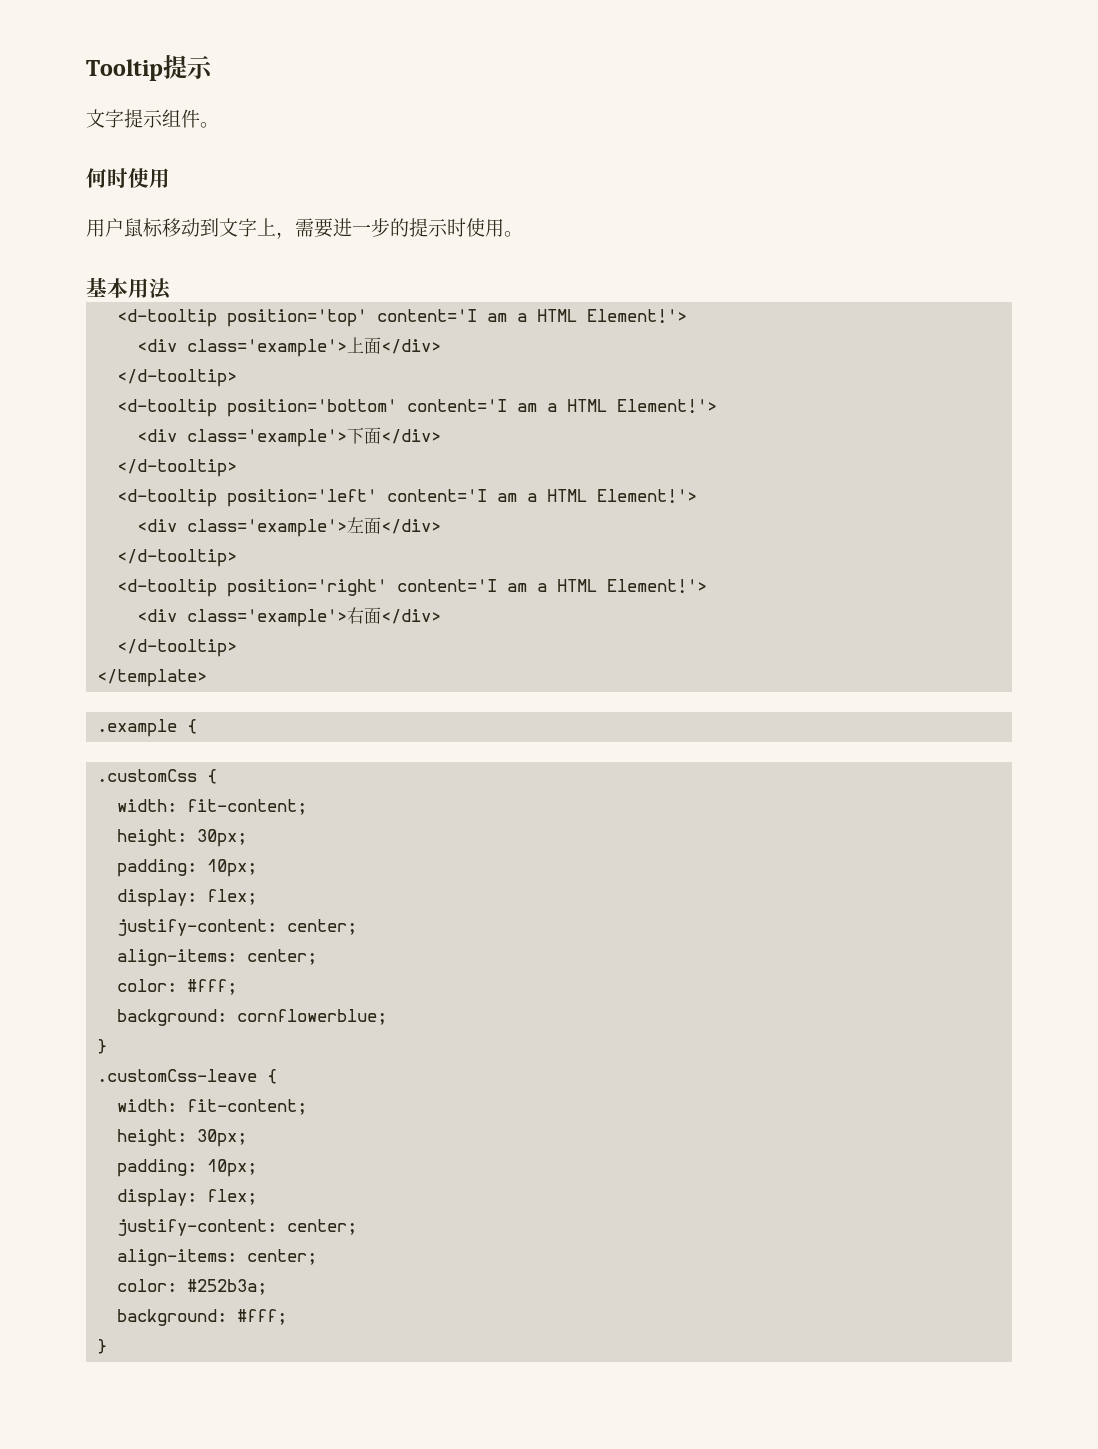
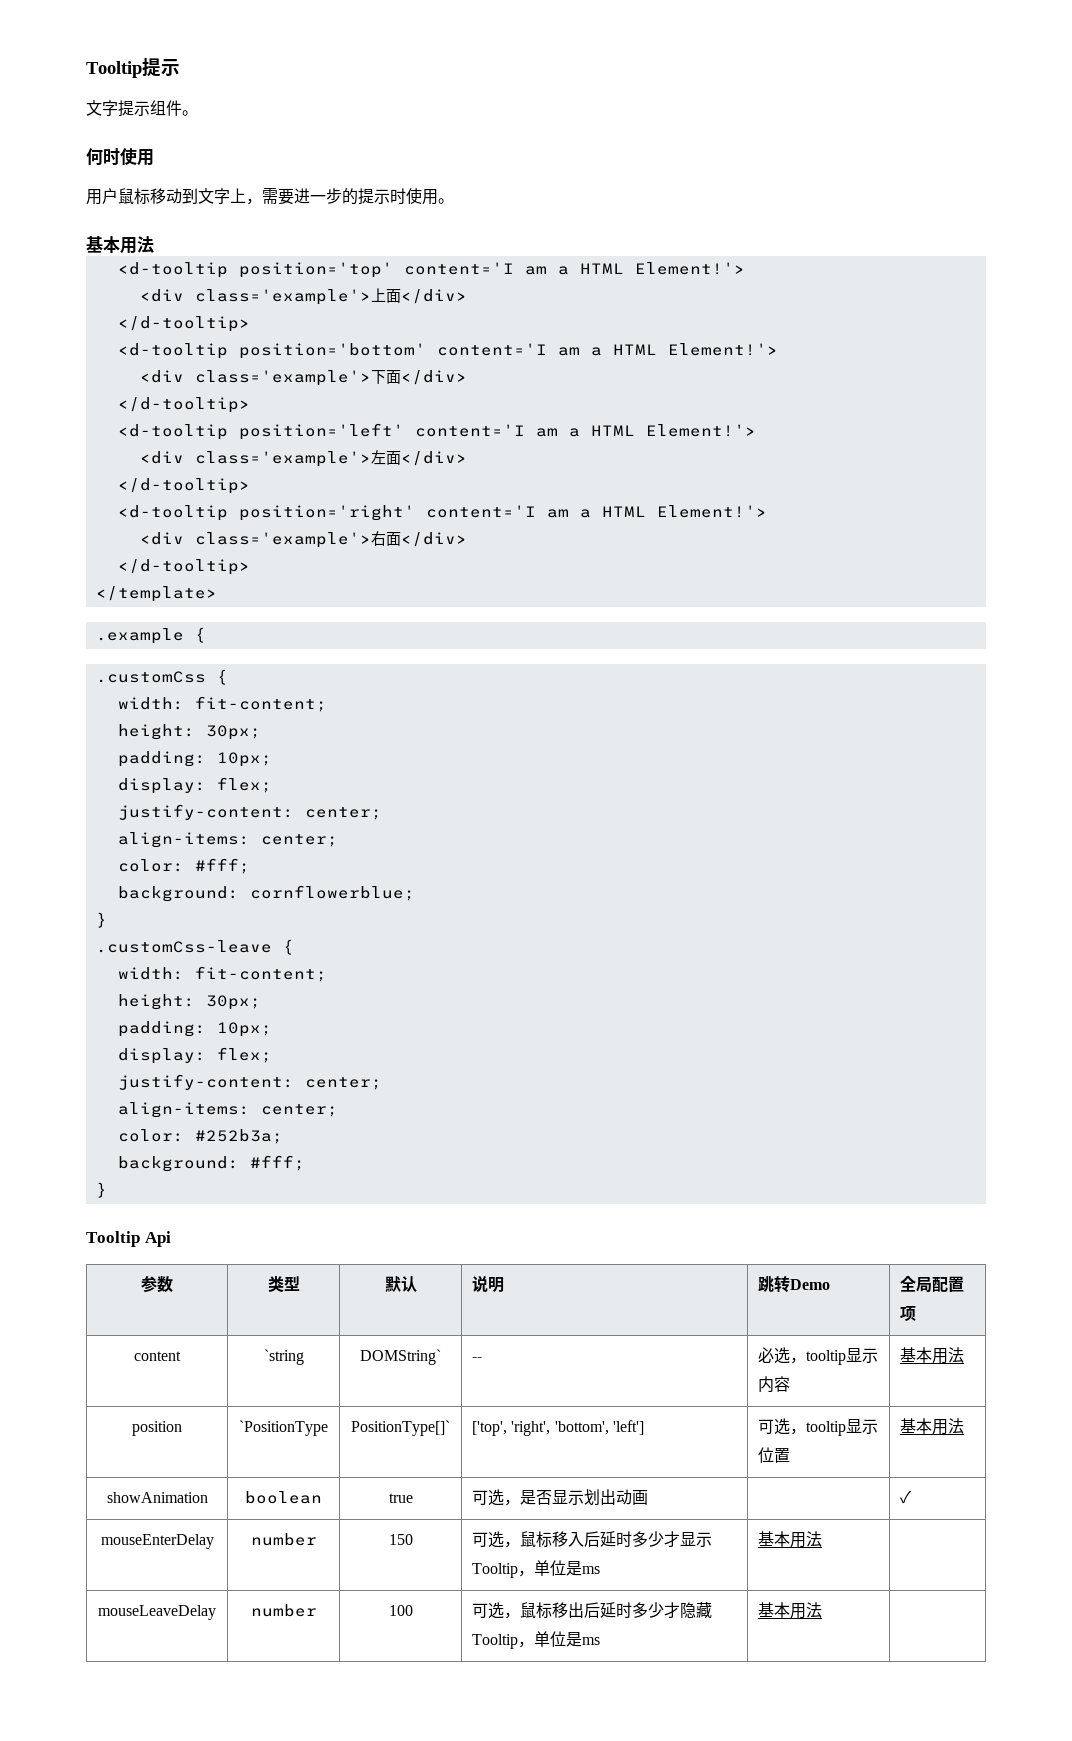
+ Tooltip Api
+ 参数 | 类型 | 默认 | 说明 | 跳转Demo | 全局配置项
+ content | `string | DOMString` | -- | 必选，tooltip显示内容 | 基本用法
+ position | `PositionType | PositionType[]` | ['top', 'right', 'bottom', 'left'] | 可选，tooltip显示位置 | 基本用法
+ showAnimation | boolean | true | 可选，是否显示划出动画 | | ✓
+ mouseEnterDelay | number | 150 | 可选，鼠标移入后延时多少才显示Tooltip，单位是ms | 基本用法 |
+ mouseLeaveDelay | number | 100 | 可选，鼠标移出后延时多少才隐藏Tooltip，单位是ms | 基本用法 |

